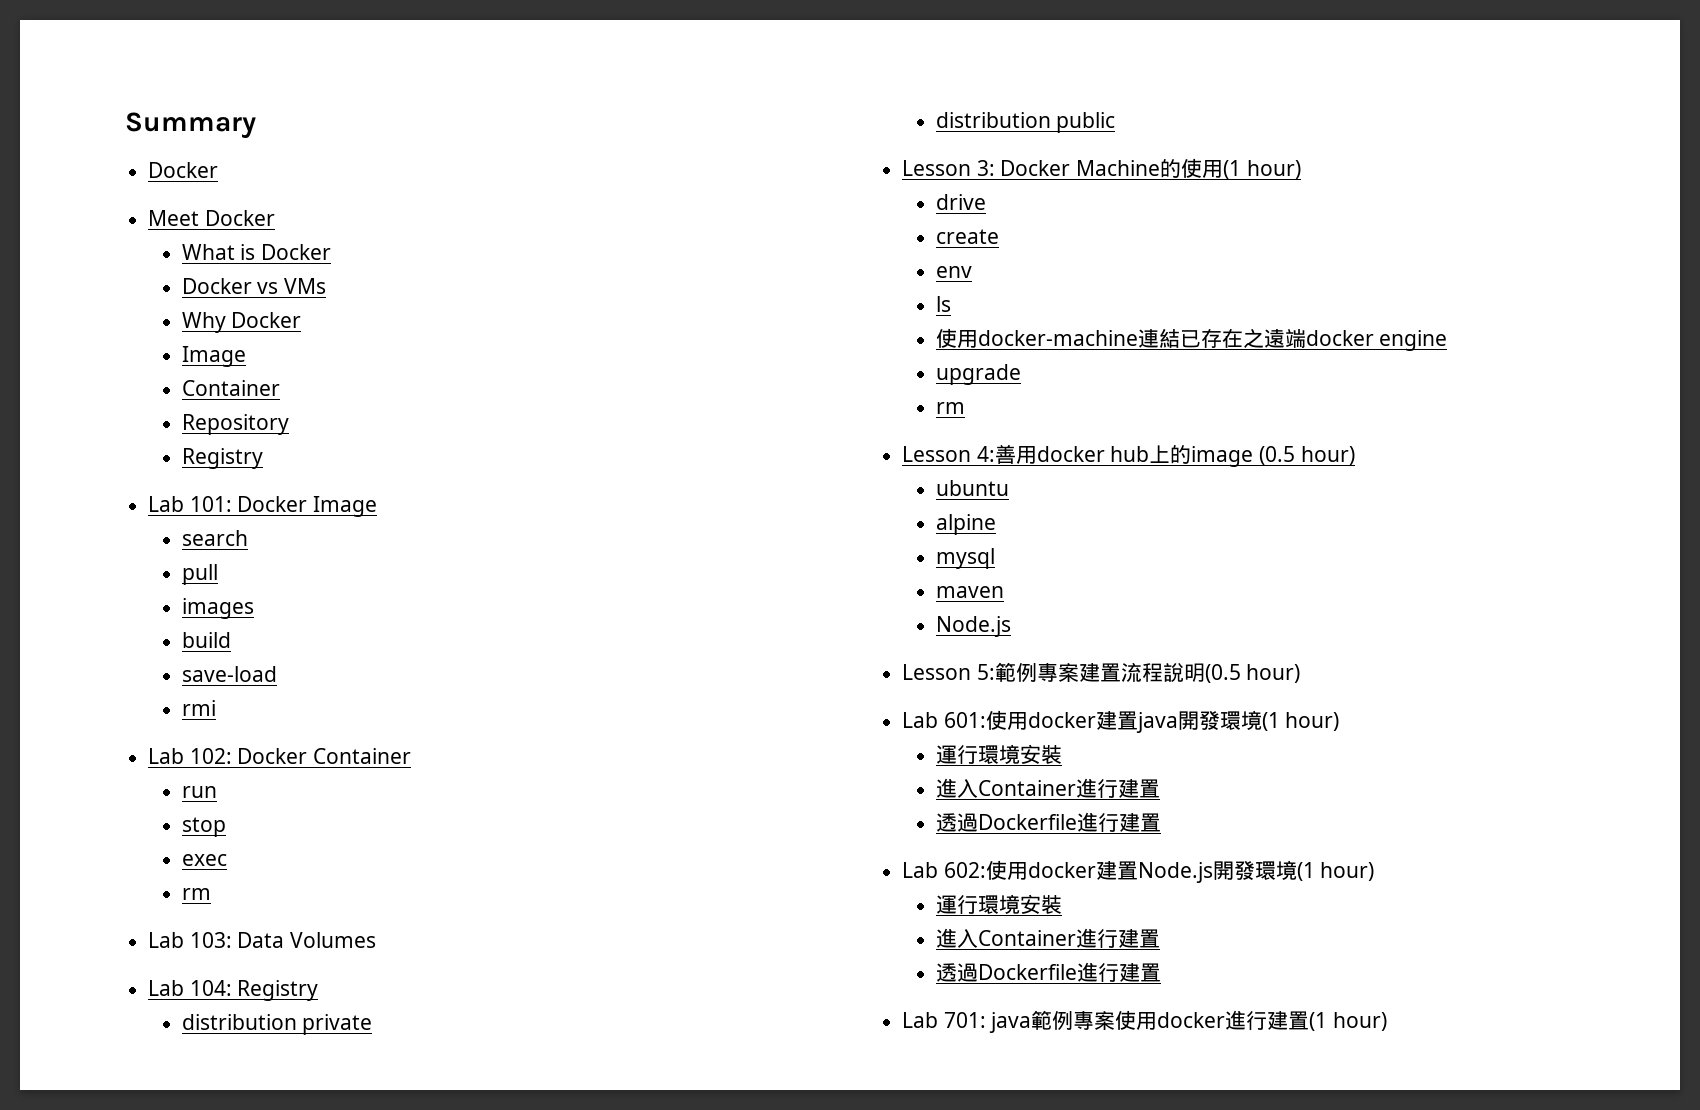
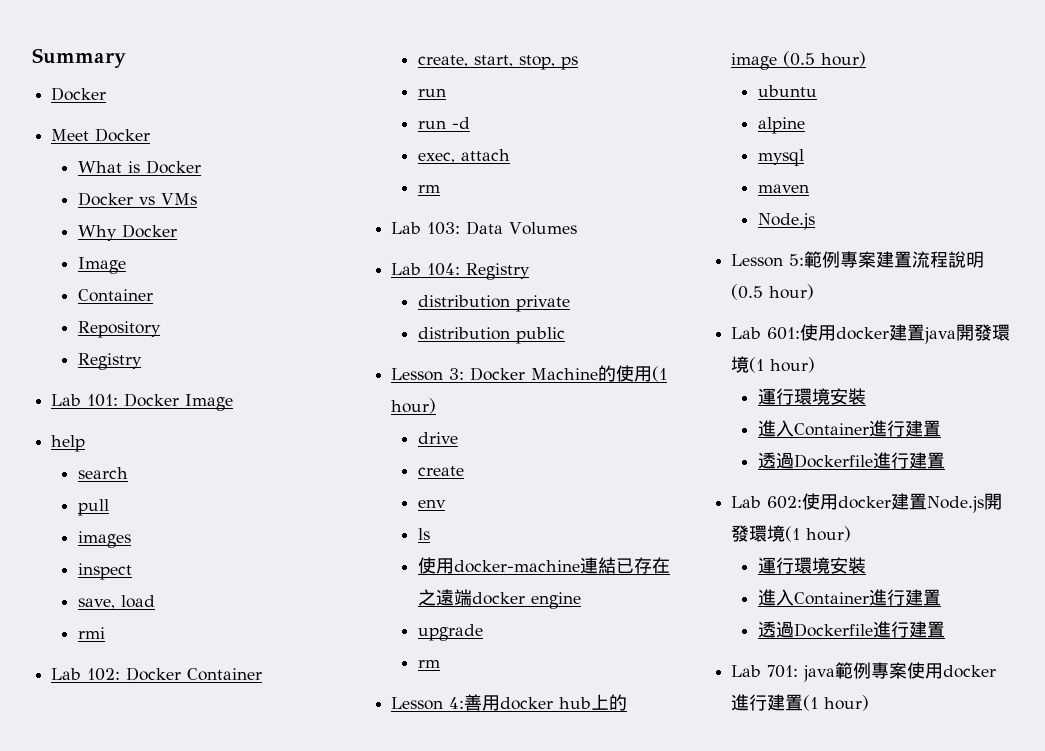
+ help
- build
- save-load
+ inspect
+ save, load
+ create, start, stop, ps
  run
- stop
- exec
+ run -d
+ exec, attach

